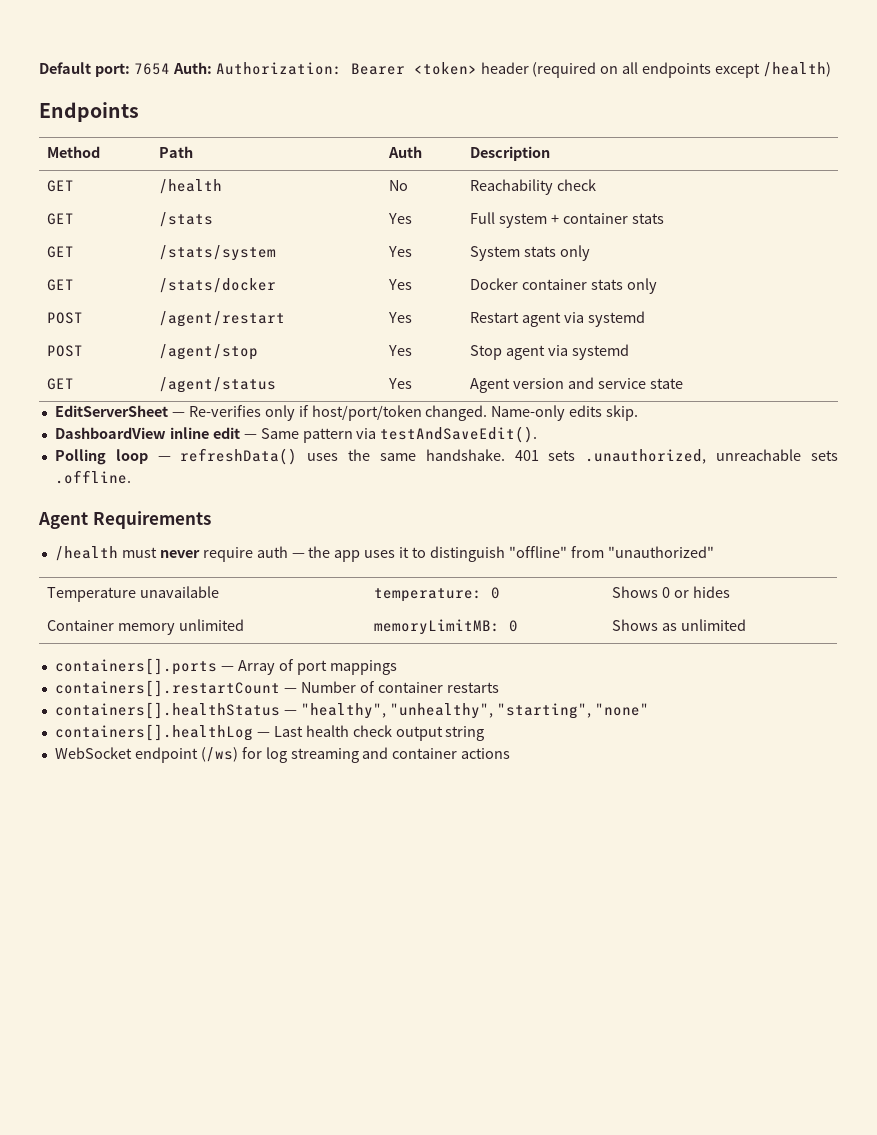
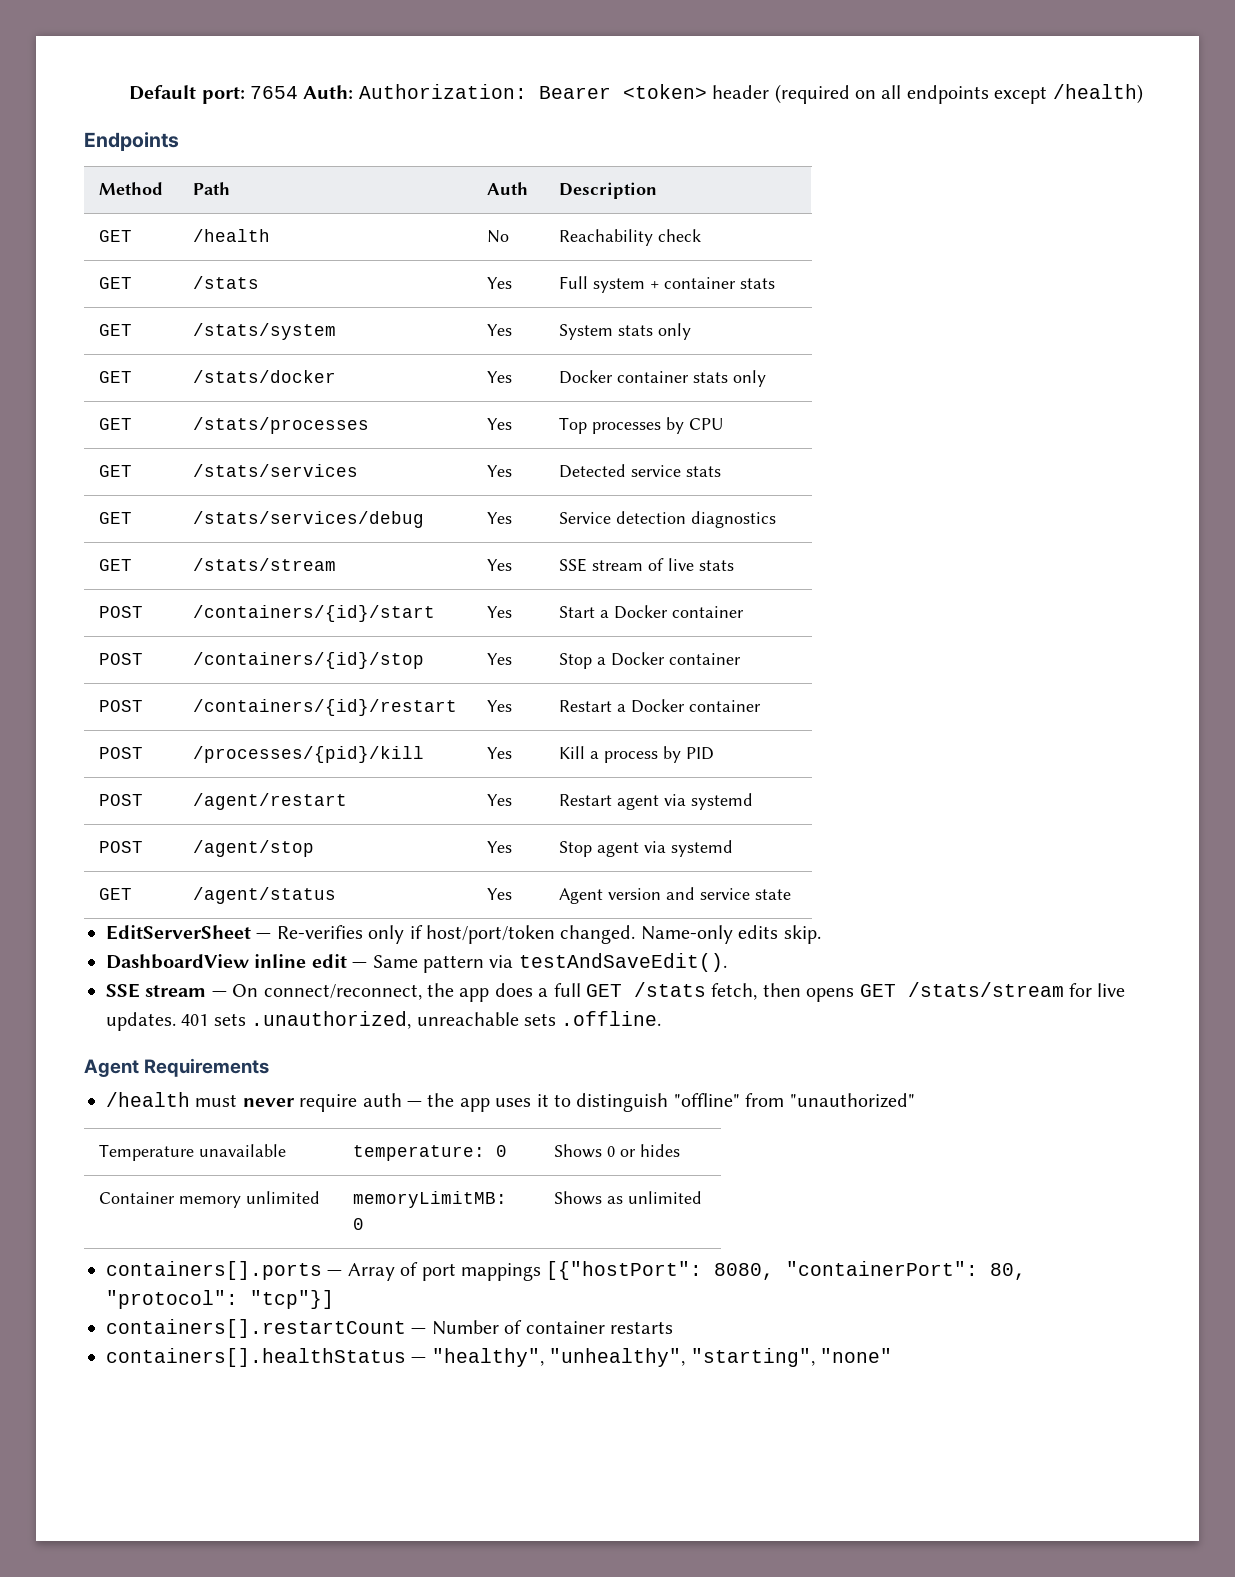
+ GET | /stats/processes | Yes | Top processes by CPU
+ GET | /stats/services | Yes | Detected service stats
+ GET | /stats/services/debug | Yes | Service detection diagnostics
+ GET | /stats/stream | Yes | SSE stream of live stats
+ POST | /containers/{id}/start | Yes | Start a Docker container
+ POST | /containers/{id}/stop | Yes | Stop a Docker container
+ POST | /containers/{id}/restart | Yes | Restart a Docker container
+ POST | /processes/{pid}/kill | Yes | Kill a process by PID
- Polling loop — refreshData() uses the same handshake.
+ SSE stream — On connect/reconnect, the app does a full GET /stats fetch, then opens GET /stats/stream for live updates.
- containers[].ports — Array of port mappings
+ containers[].ports — Array of port mappings [{"hostPort": 8080, "containerPort": 80, "protocol": "tcp"}]
- containers[].healthLog — Last health check output string
- WebSocket endpoint (/ws) for log streaming and container actions

